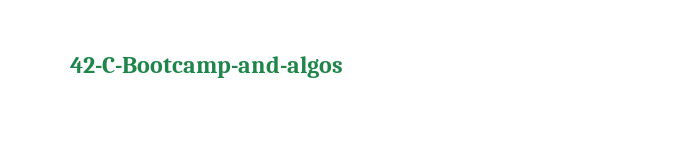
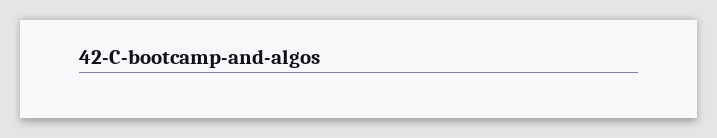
- 42-C-Bootcamp-and-algos
+ 42-C-bootcamp-and-algos

